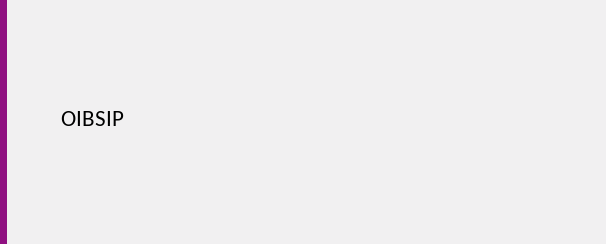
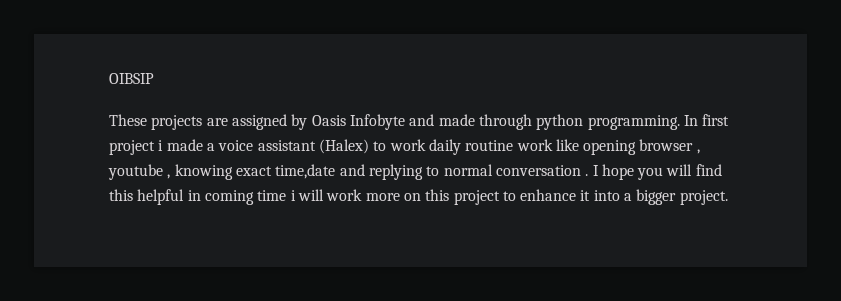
+ These projects are assigned by Oasis Infobyte and made through python programming. In first project i made a voice assistant (Halex) to work daily routine work like opening browser , youtube , knowing exact time,date and replying to normal conversation . I hope you will find this helpful in coming time i will work more on this project to enhance it into a bigger project.

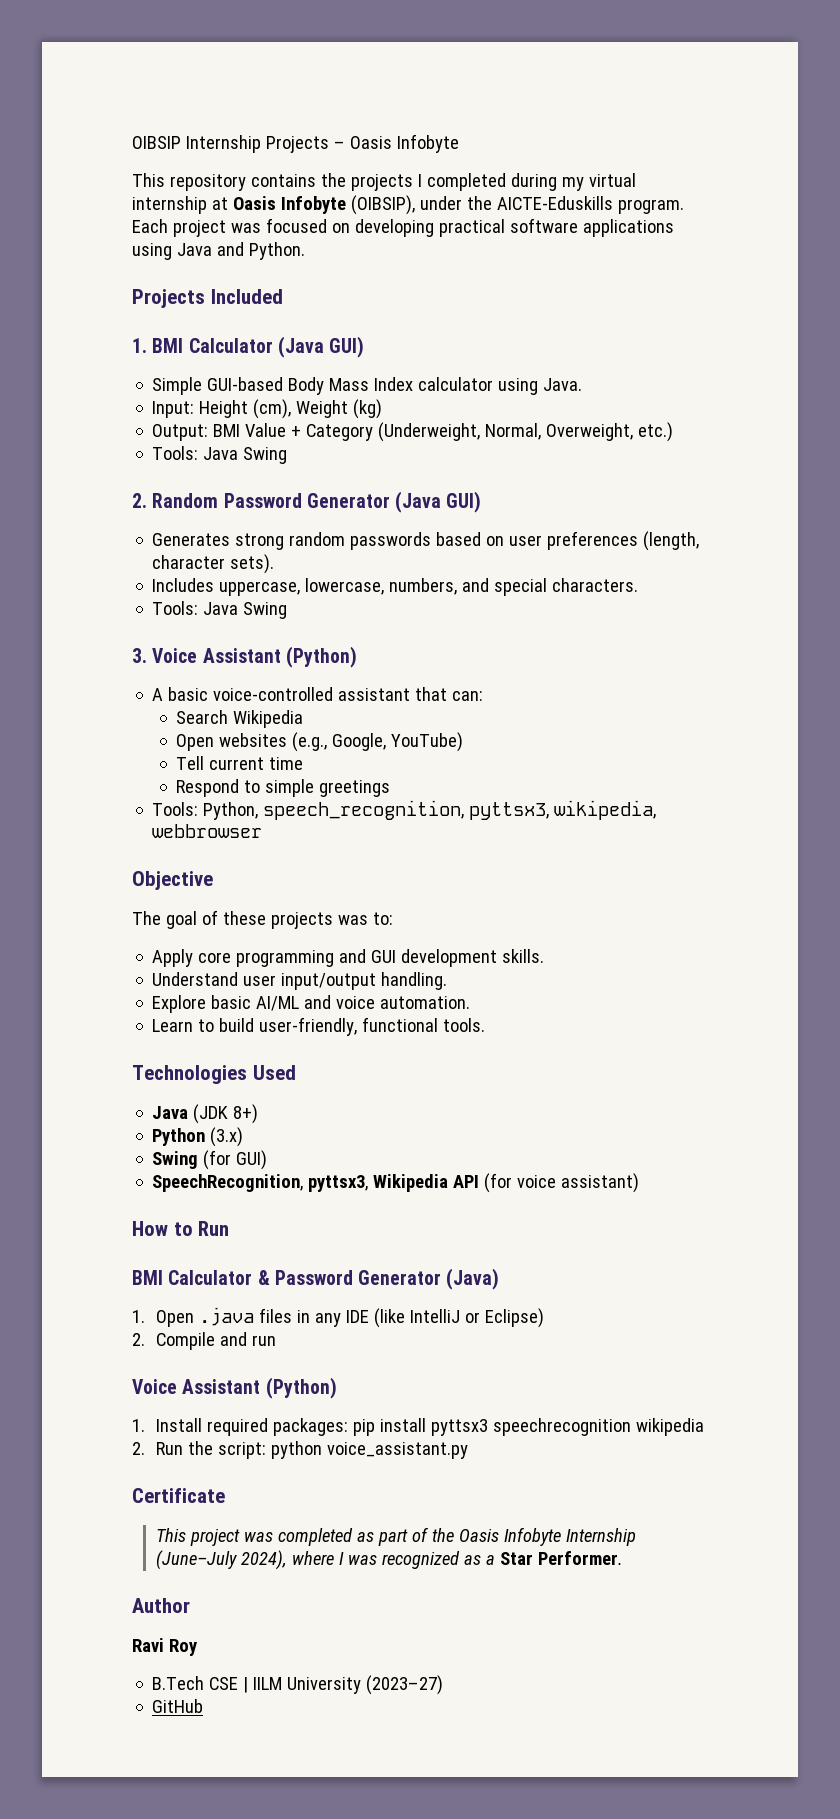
- OIBSIP
- These projects are assigned by Oasis Infobyte and made through python programming. In first project i made a voice assistant (Halex) to work daily routine work like opening browser , youtube , knowing exact time,date and replying to normal conversation . I hope you will find this helpful in coming time i will work more on this project to enhance it into a bigger project.
+ OIBSIP Internship Projects – Oasis Infobyte
+ This repository contains the projects I completed during my virtual internship at Oasis Infobyte (OIBSIP), under the AICTE-Eduskills program. Each project was focused on developing practical software applications using Java and Python.
+ Projects Included
+ 1. BMI Calculator (Java GUI)
+ Simple GUI-based Body Mass Index calculator using Java.
+ Input: Height (cm), Weight (kg)
+ Output: BMI Value + Category (Underweight, Normal, Overweight, etc.)
+ Tools: Java Swing
+ 2. Random Password Generator (Java GUI)
+ Generates strong random passwords based on user preferences (length, character sets).
+ Includes uppercase, lowercase, numbers, and special characters.
+ Tools: Java Swing
+ 3. Voice Assistant (Python)
+ A basic voice-controlled assistant that can:
+ Search Wikipedia
+ Open websites (e.g., Google, YouTube)
+ Tell current time
+ Respond to simple greetings
+ Tools: Python, speech_recognition, pyttsx3, wikipedia, webbrowser
+ Objective
+ The goal of these projects was to:
+ Apply core programming and GUI development skills.
+ Understand user input/output handling.
+ Explore basic AI/ML and voice automation.
+ Learn to build user-friendly, functional tools.
+ Technologies Used
+ Java (JDK 8+)
+ Python (3.x)
+ Swing (for GUI)
+ SpeechRecognition, pyttsx3, Wikipedia API (for voice assistant)
+ How to Run
+ BMI Calculator & Password Generator (Java)
+ 1. Open .java files in any IDE (like IntelliJ or Eclipse)
+ 2. Compile and run
+ Voice Assistant (Python)
+ 1. Install required packages: pip install pyttsx3 speechrecognition wikipedia
+ 2. Run the script: python voice_assistant.py
+ Certificate
+ This project was completed as part of the Oasis Infobyte Internship (June–July 2024), where I was recognized as a Star Performer.
+ Author
+ Ravi Roy
+ B.Tech CSE | IILM University (2023–27)
+ GitHub

